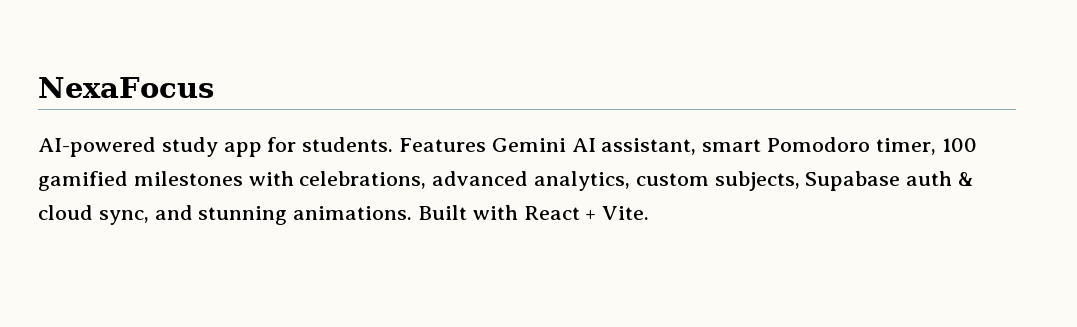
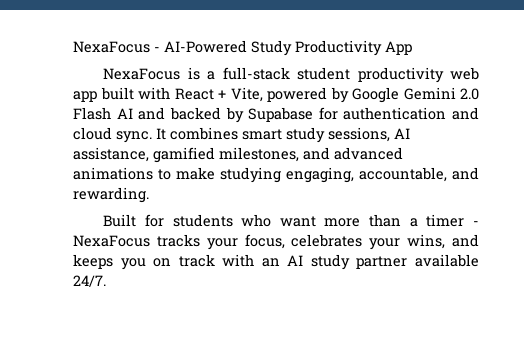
- NexaFocus
- AI-powered study app for students. Features Gemini AI assistant, smart Pomodoro timer, 100 gamified milestones with celebrations, advanced analytics, custom subjects, Supabase auth & cloud sync, and stunning animations. Built with React + Vite.
+ NexaFocus - AI-Powered Study Productivity App
+ NexaFocus is a full-stack student productivity web app built with React + Vite, powered by Google Gemini 2.0 Flash AI and backed by Supabase for authentication and cloud sync. It combines smart study sessions, AI assistance, gamified milestones, and advanced animations to make studying engaging, accountable, and rewarding.
+ Built for students who want more than a timer - NexaFocus tracks your focus, celebrates your wins, and keeps you on track with an AI study partner available 24/7.

